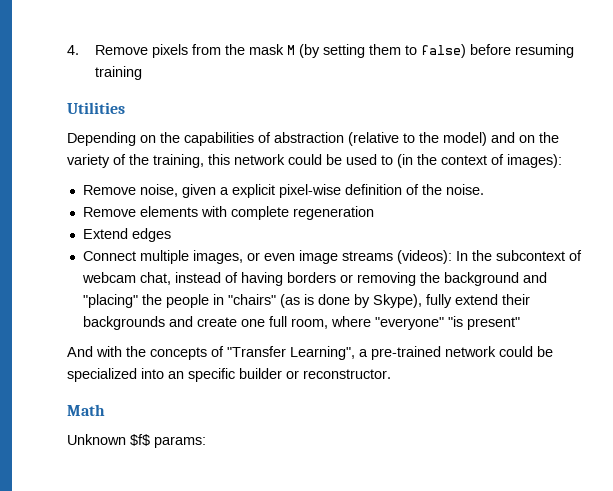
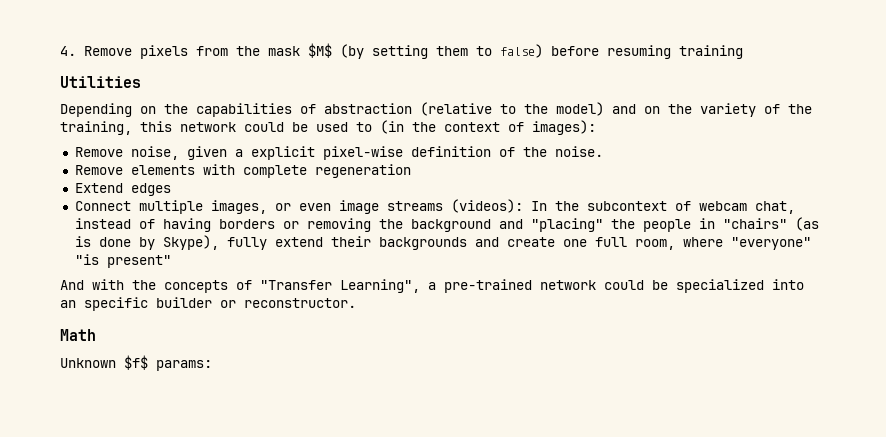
- 4. Remove pixels from the mask M (by setting them to false) before resuming training
+ 4. Remove pixels from the mask $M$ (by setting them to false) before resuming training

